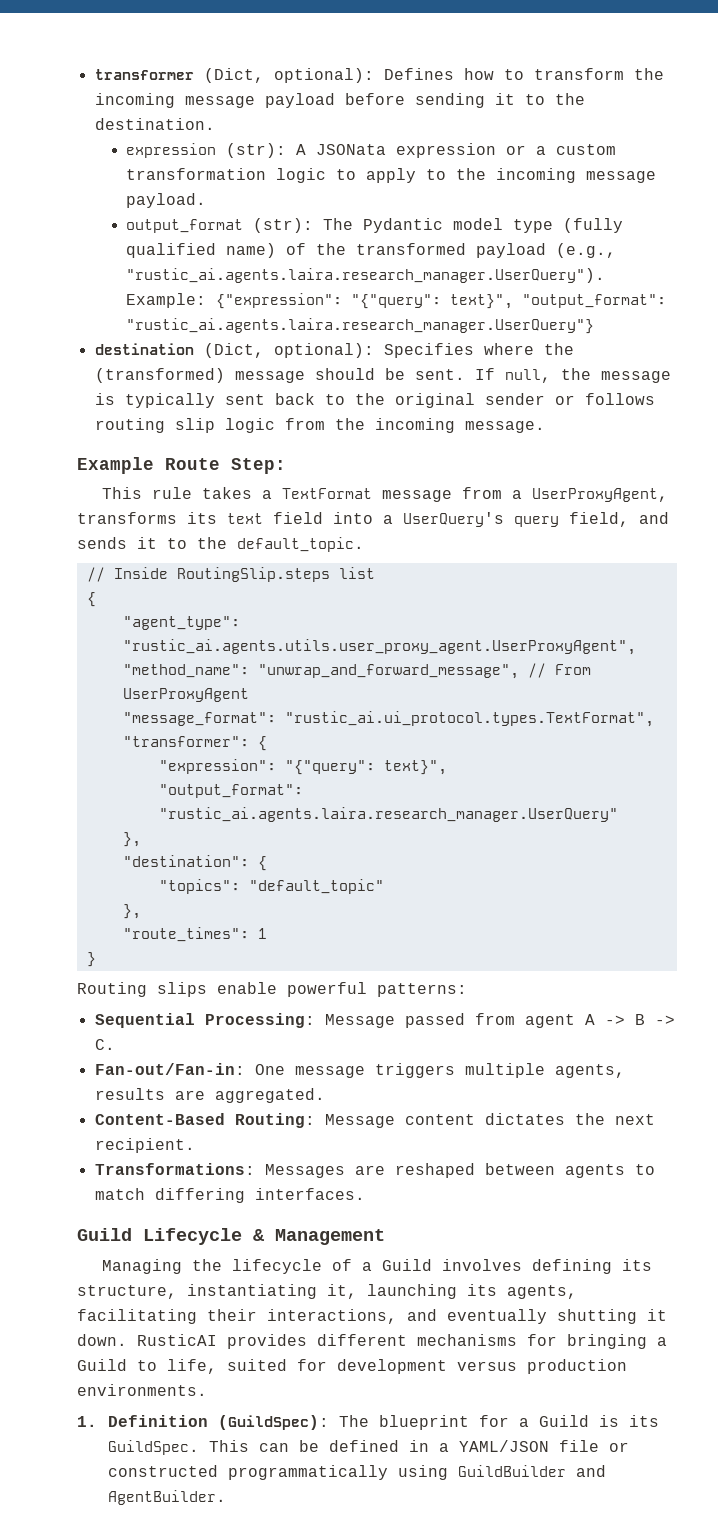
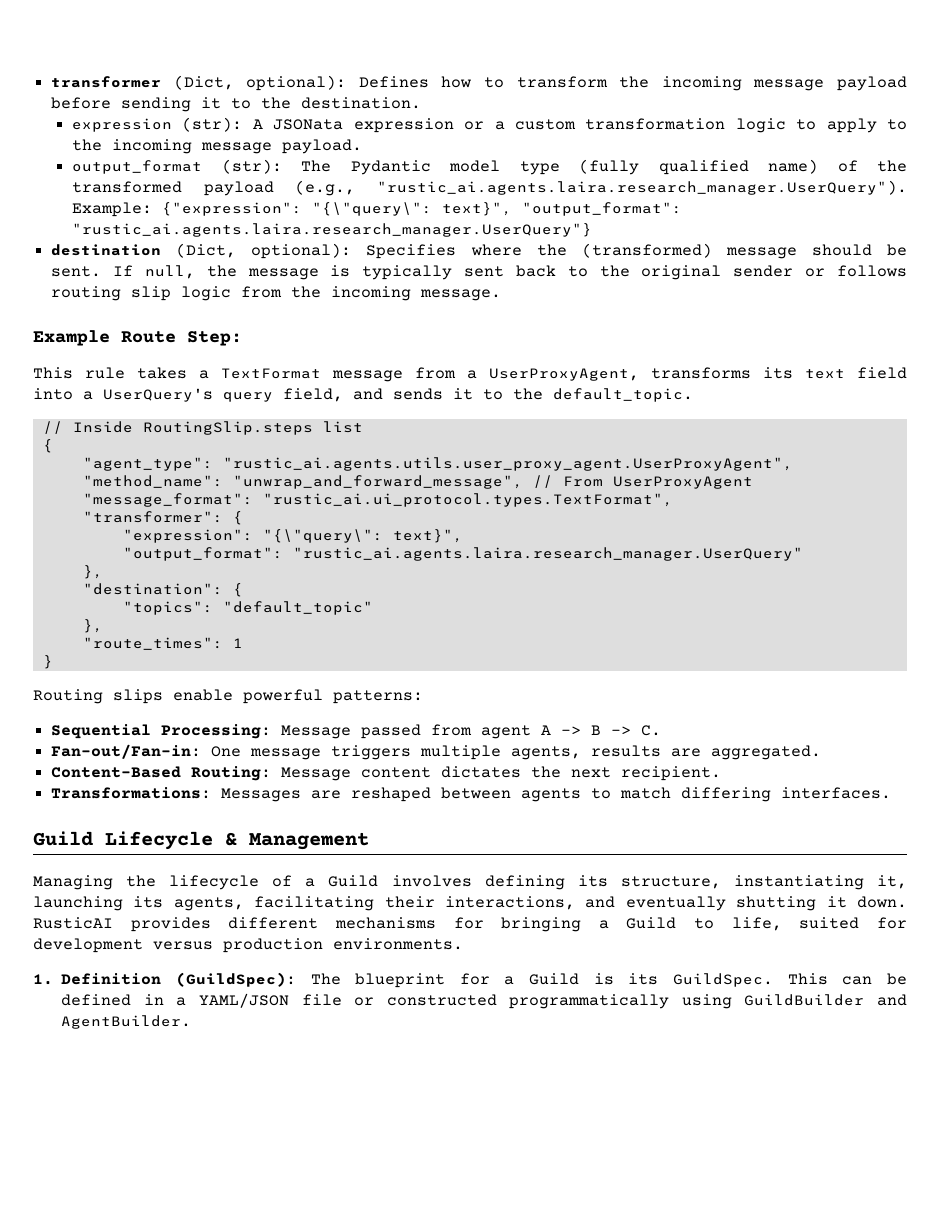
- output_format (str): The Pydantic model type (fully qualified name) of the transformed payload (e.g., "rustic_ai.agents.laira.research_manager.UserQuery"). Example: {"expression": "{"query": text}", "output_format": "rustic_ai.agents.laira.research_manager.UserQuery"}
+ output_format (str): The Pydantic model type (fully qualified name) of the transformed payload (e.g., "rustic_ai.agents.laira.research_manager.UserQuery"). Example: {"expression": "{\"query\": text}", "output_format": "rustic_ai.agents.laira.research_manager.UserQuery"}
- "expression": "{"query": text}",
+ "expression": "{\"query\": text}",

